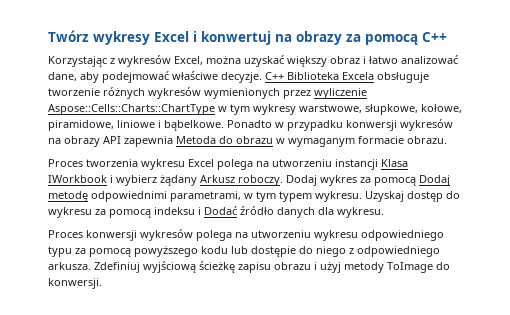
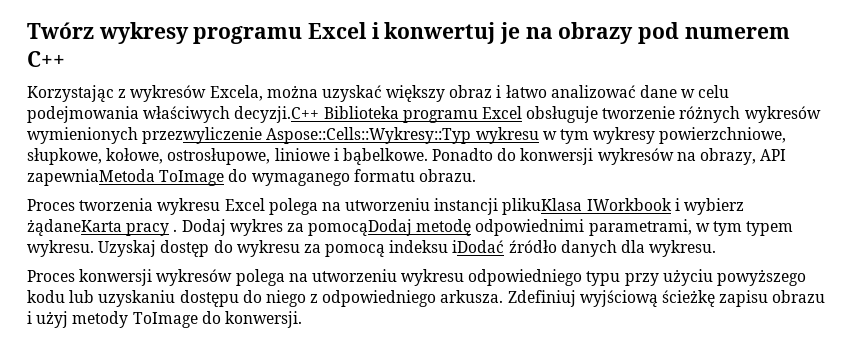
- Twórz wykresy Excel i konwertuj na obrazy za pomocą C++
+ Twórz wykresy programu Excel i konwertuj je na obrazy pod numerem C++
- Korzystając z wykresów Excel, można uzyskać większy obraz i łatwo analizować dane, aby podejmować właściwe decyzje. C++ Biblioteka Excela obsługuje tworzenie różnych wykresów wymienionych przez wyliczenie Aspose::Cells::Charts::ChartType w tym wykresy warstwowe, słupkowe, kołowe, piramidowe, liniowe i bąbelkowe.
+ Korzystając z wykresów Excela, można uzyskać większy obraz i łatwo analizować dane w celu podejmowania właściwych decyzji.C++ Biblioteka programu Excel obsługuje tworzenie różnych wykresów wymienionych przezwyliczenie Aspose::Cells::Wykresy::Typ wykresu w tym wykresy powierzchniowe, słupkowe, kołowe, ostrosłupowe, liniowe i bąbelkowe.
- Ponadto w przypadku konwersji wykresów na obrazy API zapewnia Metoda do obrazu w wymaganym formacie obrazu.
+ Ponadto do konwersji wykresów na obrazy, API zapewniaMetoda ToImage do wymaganego formatu obrazu.
- Proces tworzenia wykresu Excel polega na utworzeniu instancji Klasa IWorkbook i wybierz żądany Arkusz roboczy.
+ Proces tworzenia wykresu Excel polega na utworzeniu instancji plikuKlasa IWorkbook i wybierz żądaneKarta pracy .
- Dodaj wykres za pomocą Dodaj metodę odpowiednimi parametrami, w tym typem wykresu.
+ Dodaj wykres za pomocąDodaj metodę odpowiednimi parametrami, w tym typem wykresu.
- Uzyskaj dostęp do wykresu za pomocą indeksu i Dodać źródło danych dla wykresu.
+ Uzyskaj dostęp do wykresu za pomocą indeksu iDodać źródło danych dla wykresu.
- Proces konwersji wykresów polega na utworzeniu wykresu odpowiedniego typu za pomocą powyższego kodu lub dostępie do niego z odpowiedniego arkusza.
+ Proces konwersji wykresów polega na utworzeniu wykresu odpowiedniego typu przy użyciu powyższego kodu lub uzyskaniu dostępu do niego z odpowiedniego arkusza.

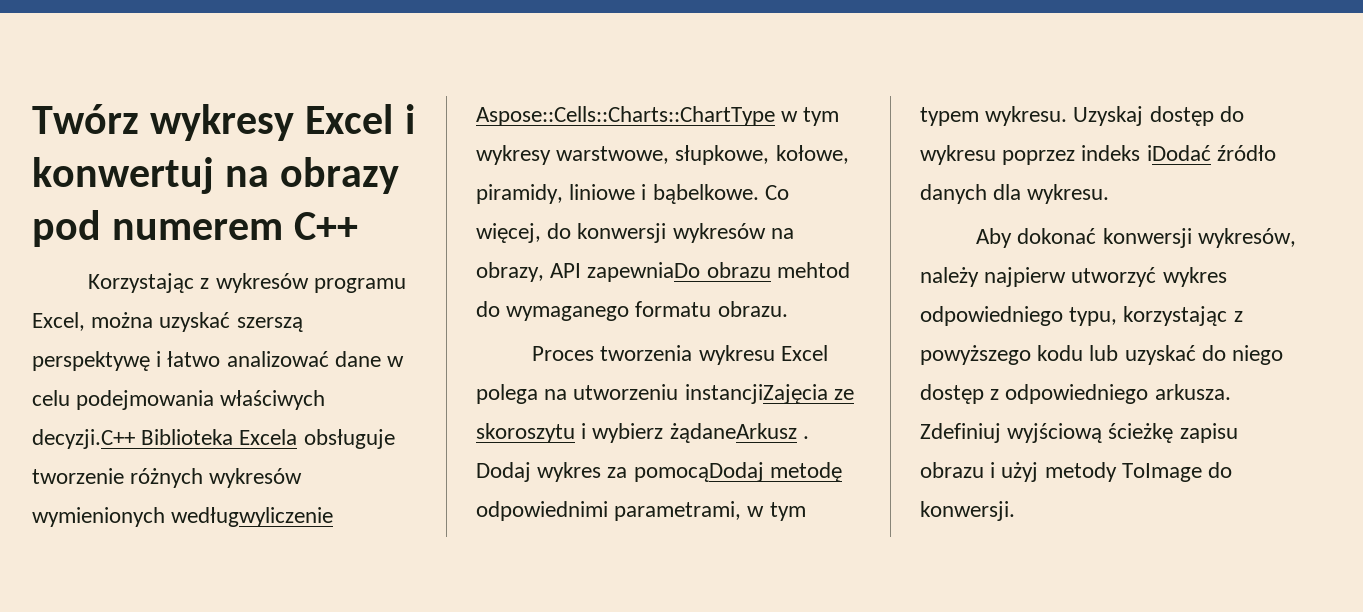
- Twórz wykresy programu Excel i konwertuj je na obrazy pod numerem C++
+ Twórz wykresy Excel i konwertuj na obrazy pod numerem C++
- Korzystając z wykresów Excela, można uzyskać większy obraz i łatwo analizować dane w celu podejmowania właściwych decyzji.C++ Biblioteka programu Excel obsługuje tworzenie różnych wykresów wymienionych przezwyliczenie Aspose::Cells::Wykresy::Typ wykresu w tym wykresy powierzchniowe, słupkowe, kołowe, ostrosłupowe, liniowe i bąbelkowe.
+ Korzystając z wykresów programu Excel, można uzyskać szerszą perspektywę i łatwo analizować dane w celu podejmowania właściwych decyzji.C++ Biblioteka Excela obsługuje tworzenie różnych wykresów wymienionych wedługwyliczenie Aspose::Cells::Charts::ChartType w tym wykresy warstwowe, słupkowe, kołowe, piramidy, liniowe i bąbelkowe.
- Ponadto do konwersji wykresów na obrazy, API zapewniaMetoda ToImage do wymaganego formatu obrazu.
+ Co więcej, do konwersji wykresów na obrazy, API zapewniaDo obrazu mehtod do wymaganego formatu obrazu.
- Proces tworzenia wykresu Excel polega na utworzeniu instancji plikuKlasa IWorkbook i wybierz żądaneKarta pracy .
+ Proces tworzenia wykresu Excel polega na utworzeniu instancjiZajęcia ze skoroszytu i wybierz żądaneArkusz .
- Uzyskaj dostęp do wykresu za pomocą indeksu iDodać źródło danych dla wykresu.
+ Uzyskaj dostęp do wykresu poprzez indeks iDodać źródło danych dla wykresu.
- Proces konwersji wykresów polega na utworzeniu wykresu odpowiedniego typu przy użyciu powyższego kodu lub uzyskaniu dostępu do niego z odpowiedniego arkusza.
+ Aby dokonać konwersji wykresów, należy najpierw utworzyć wykres odpowiedniego typu, korzystając z powyższego kodu lub uzyskać do niego dostęp z odpowiedniego arkusza.

